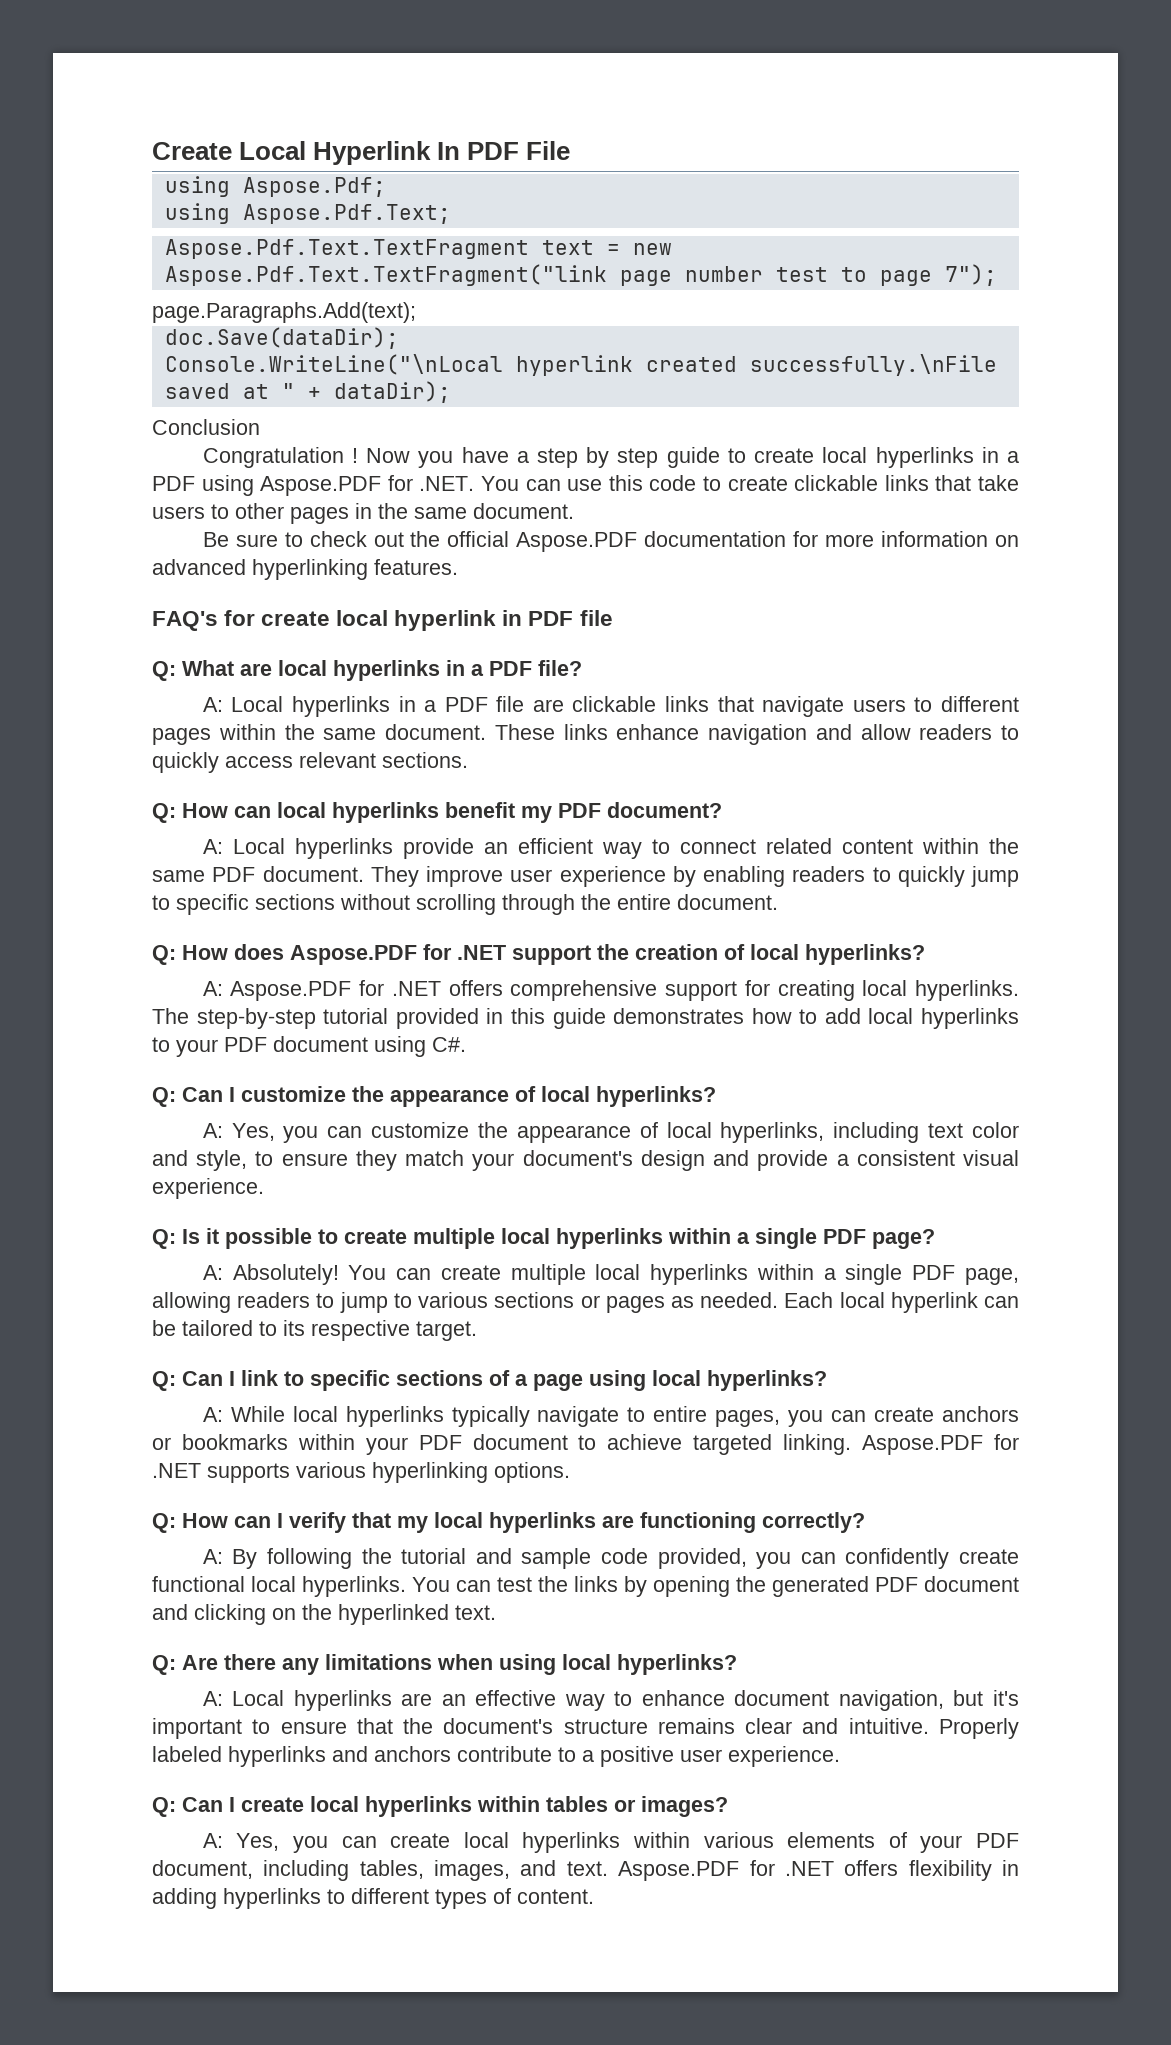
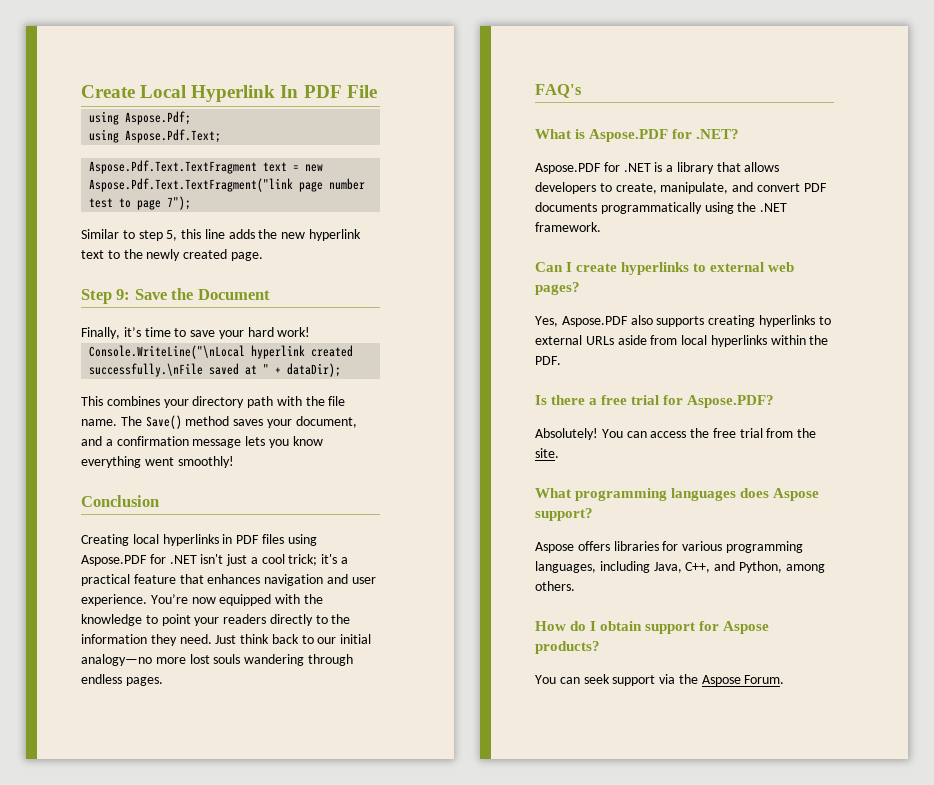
- page.Paragraphs.Add(text);
- doc.Save(dataDir);
+ Similar to step 5, this line adds the new hyperlink text to the newly created page.
+ Step 9: Save the Document
+ Finally, it’s time to save your hard work!
+ This combines your directory path with the file name. The Save() method saves your document, and a confirmation message lets you know everything went smoothly!
  Conclusion
- Congratulation ! Now you have a step by step guide to create local hyperlinks in a PDF using Aspose.PDF for .NET. You can use this code to create clickable links that take users to other pages in the same document.
- Be sure to check out the official Aspose.PDF documentation for more information on advanced hyperlinking features.
- FAQ's for create local hyperlink in PDF file
- Q: What are local hyperlinks in a PDF file?
- A: Local hyperlinks in a PDF file are clickable links that navigate users to different pages within the same document. These links enhance navigation and allow readers to quickly access relevant sections.
- Q: How can local hyperlinks benefit my PDF document?
- A: Local hyperlinks provide an efficient way to connect related content within the same PDF document. They improve user experience by enabling readers to quickly jump to specific sections without scrolling through the entire document.
- Q: How does Aspose.PDF for .NET support the creation of local hyperlinks?
- A: Aspose.PDF for .NET offers comprehensive support for creating local hyperlinks. The step-by-step tutorial provided in this guide demonstrates how to add local hyperlinks to your PDF document using C#.
- Q: Can I customize the appearance of local hyperlinks?
- A: Yes, you can customize the appearance of local hyperlinks, including text color and style, to ensure they match your document's design and provide a consistent visual experience.
- Q: Is it possible to create multiple local hyperlinks within a single PDF page?
- A: Absolutely! You can create multiple local hyperlinks within a single PDF page, allowing readers to jump to various sections or pages as needed. Each local hyperlink can be tailored to its respective target.
- Q: Can I link to specific sections of a page using local hyperlinks?
- A: While local hyperlinks typically navigate to entire pages, you can create anchors or bookmarks within your PDF document to achieve targeted linking. Aspose.PDF for .NET supports various hyperlinking options.
- Q: How can I verify that my local hyperlinks are functioning correctly?
- A: By following the tutorial and sample code provided, you can confidently create functional local hyperlinks. You can test the links by opening the generated PDF document and clicking on the hyperlinked text.
- Q: Are there any limitations when using local hyperlinks?
- A: Local hyperlinks are an effective way to enhance document navigation, but it's important to ensure that the document's structure remains clear and intuitive. Properly labeled hyperlinks and anchors contribute to a positive user experience.
- Q: Can I create local hyperlinks within tables or images?
- A: Yes, you can create local hyperlinks within various elements of your PDF document, including tables, images, and text. Aspose.PDF for .NET offers flexibility in adding hyperlinks to different types of content.
+ Creating local hyperlinks in PDF files using Aspose.PDF for .NET isn't just a cool trick; it's a practical feature that enhances navigation and user experience. You’re now equipped with the knowledge to point your readers directly to the information they need. Just think back to our initial analogy—no more lost souls wandering through endless pages.
+ FAQ's
+ What is Aspose.PDF for .NET?
+ Aspose.PDF for .NET is a library that allows developers to create, manipulate, and convert PDF documents programmatically using the .NET framework.
+ Can I create hyperlinks to external web pages?
+ Yes, Aspose.PDF also supports creating hyperlinks to external URLs aside from local hyperlinks within the PDF.
+ Is there a free trial for Aspose.PDF?
+ Absolutely! You can access the free trial from the site.
+ What programming languages does Aspose support?
+ Aspose offers libraries for various programming languages, including Java, C++, and Python, among others.
+ How do I obtain support for Aspose products?
+ You can seek support via the Aspose Forum.

